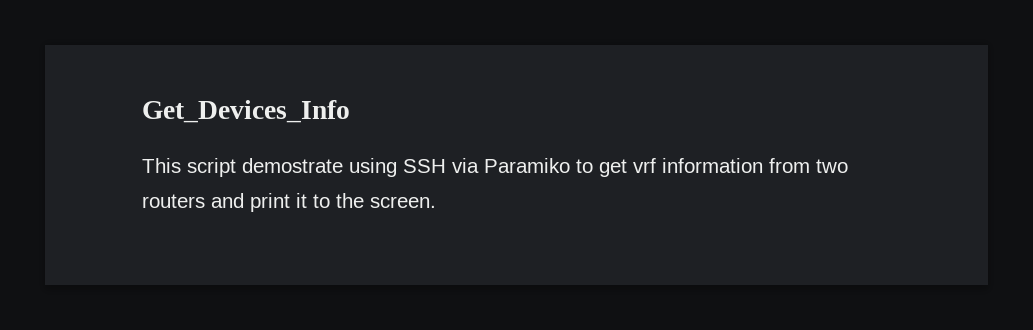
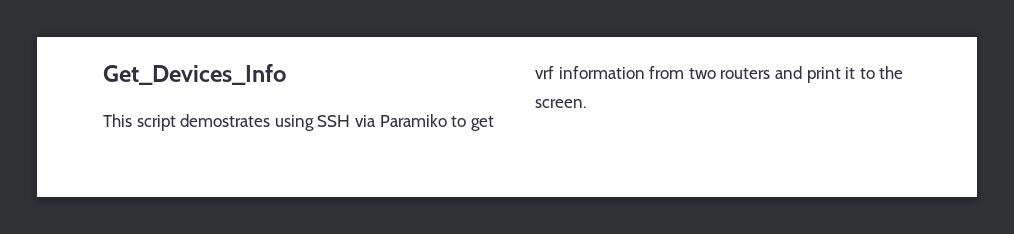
- This script demostrate using SSH via Paramiko to get vrf information from two routers and print it to the screen.
+ This script demostrates using SSH via Paramiko to get vrf information from two routers and print it to the screen.

